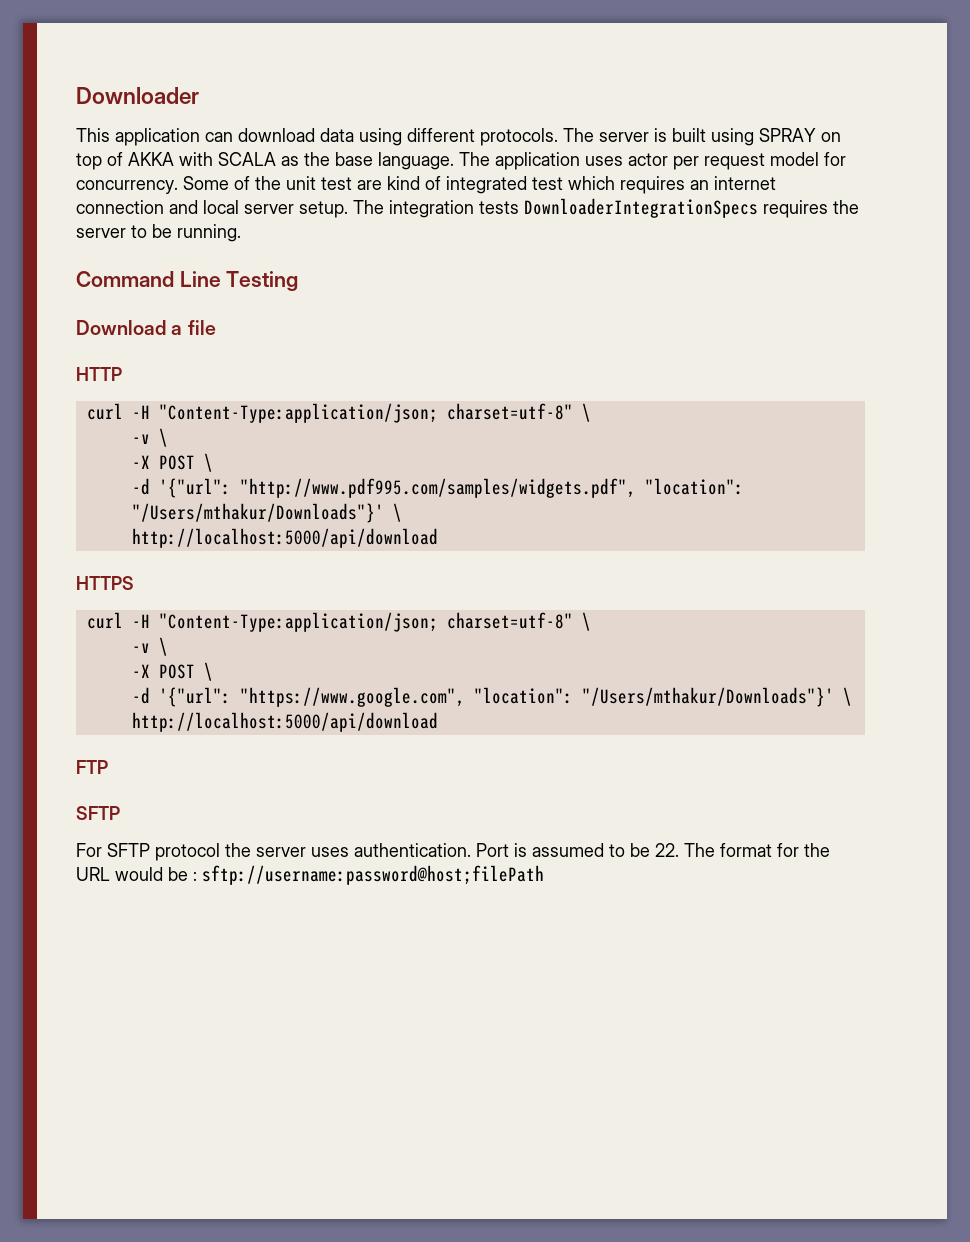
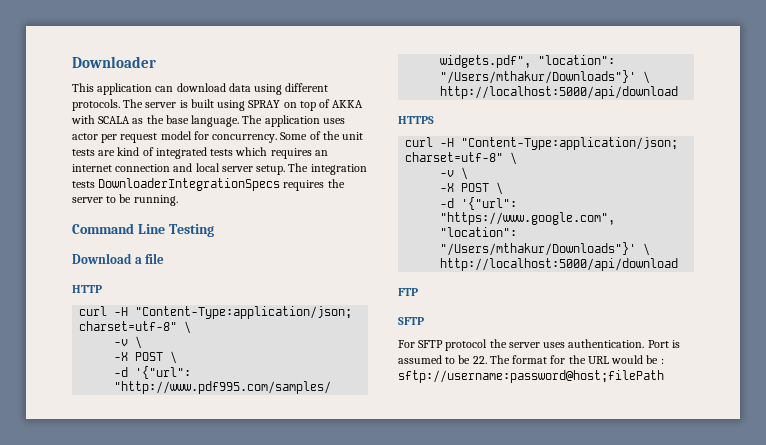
- Some of the unit test are kind of integrated test which requires an internet connection and local server setup.
+ Some of the unit tests are kind of integrated tests which requires an internet connection and local server setup.

